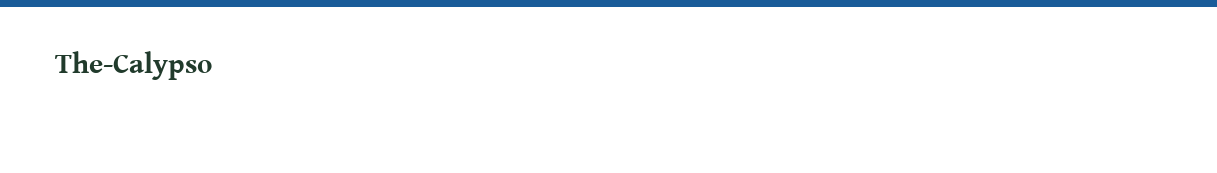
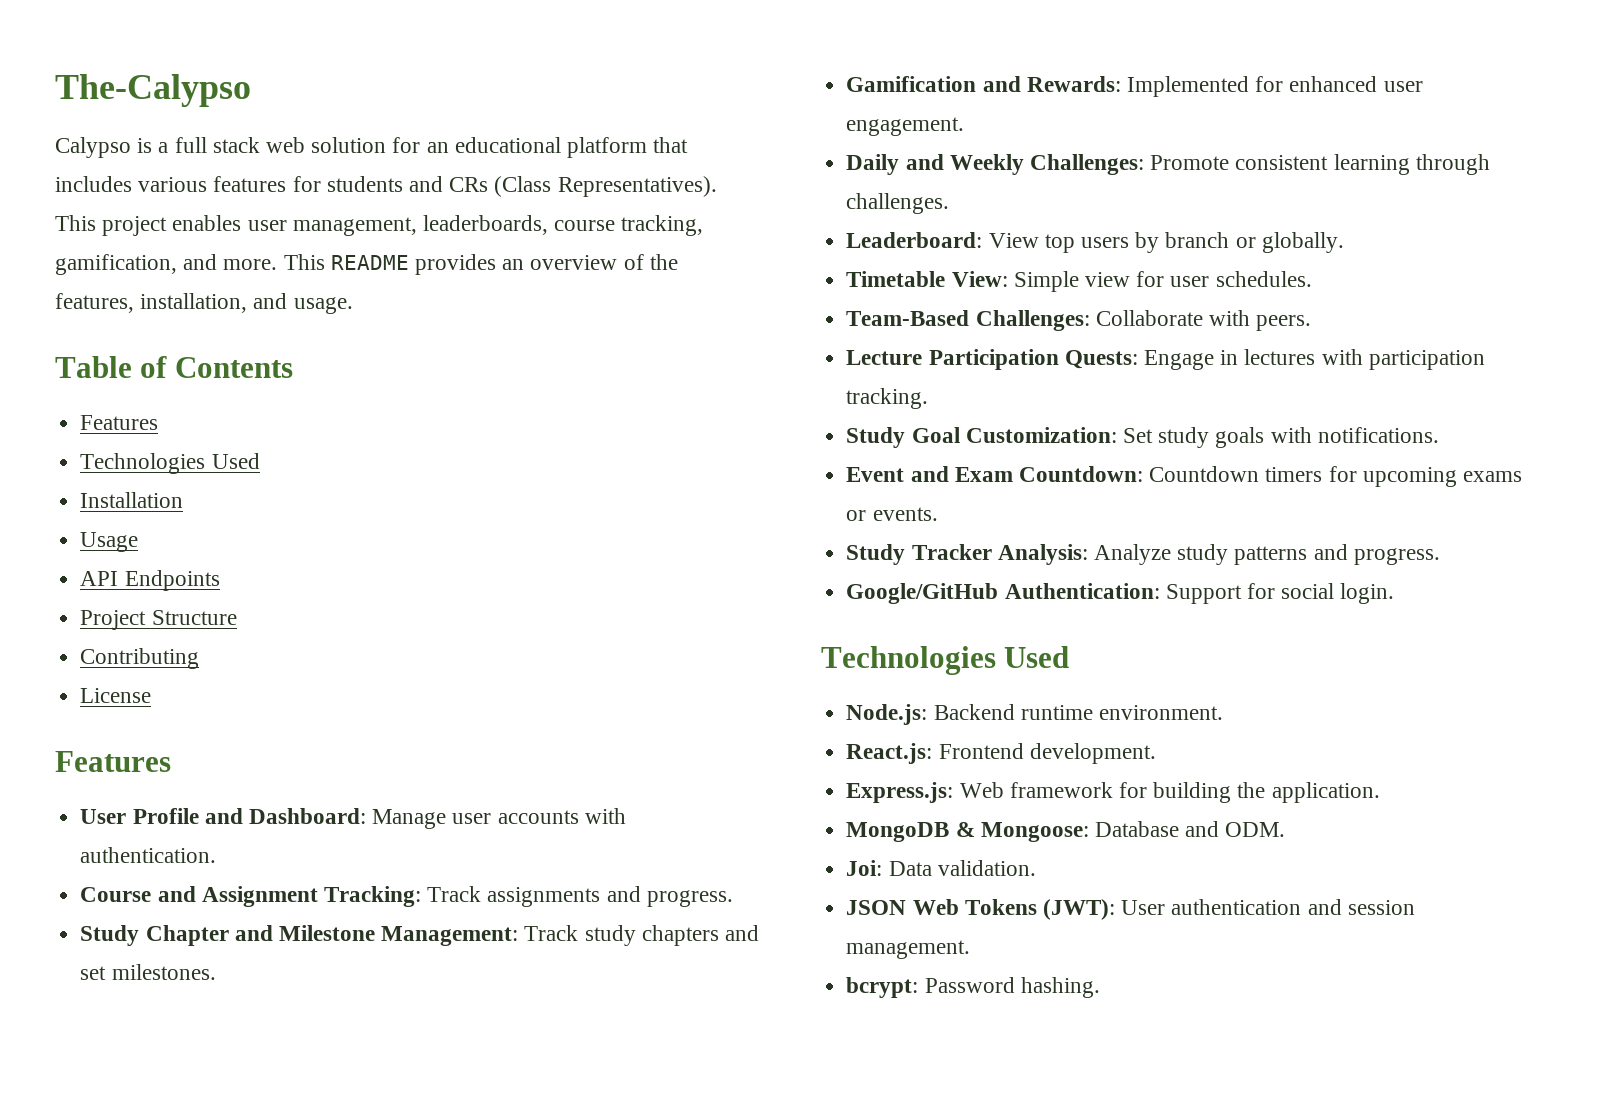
+ Calypso is a full stack web solution for an educational platform that includes various features for students and CRs (Class Representatives). This project enables user management, leaderboards, course tracking, gamification, and more. This README provides an overview of the features, installation, and usage.
+ Table of Contents
+ Features
+ Technologies Used
+ Installation
+ Usage
+ API Endpoints
+ Project Structure
+ Contributing
+ License
+ Features
+ User Profile and Dashboard: Manage user accounts with authentication.
+ Course and Assignment Tracking: Track assignments and progress.
+ Study Chapter and Milestone Management: Track study chapters and set milestones.
+ Gamification and Rewards: Implemented for enhanced user engagement.
+ Daily and Weekly Challenges: Promote consistent learning through challenges.
+ Leaderboard: View top users by branch or globally.
+ Timetable View: Simple view for user schedules.
+ Team-Based Challenges: Collaborate with peers.
+ Lecture Participation Quests: Engage in lectures with participation tracking.
+ Study Goal Customization: Set study goals with notifications.
+ Event and Exam Countdown: Countdown timers for upcoming exams or events.
+ Study Tracker Analysis: Analyze study patterns and progress.
+ Google/GitHub Authentication: Support for social login.
+ Technologies Used
+ Node.js: Backend runtime environment.
+ React.js: Frontend development.
+ Express.js: Web framework for building the application.
+ MongoDB & Mongoose: Database and ODM.
+ Joi: Data validation.
+ JSON Web Tokens (JWT): User authentication and session management.
+ bcrypt: Password hashing.

